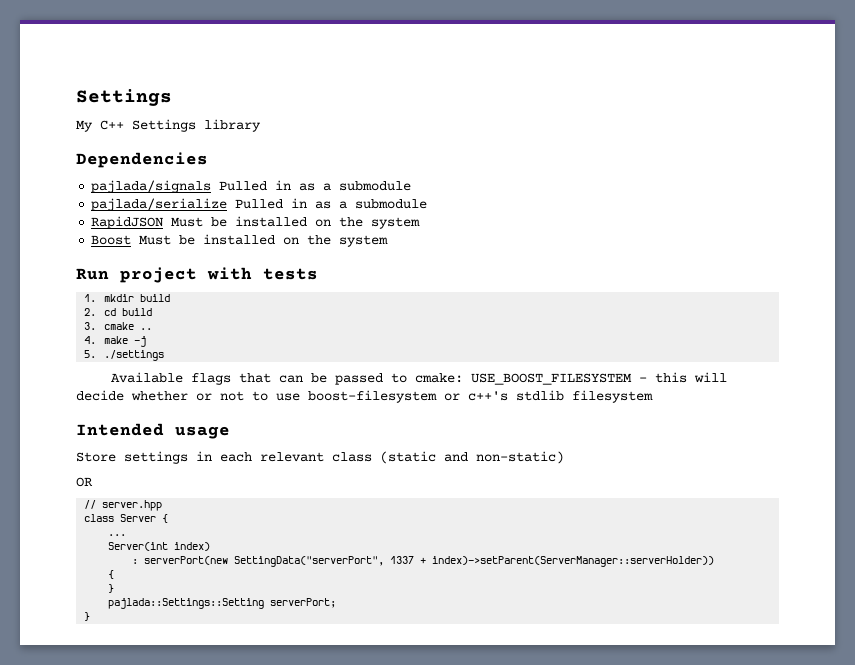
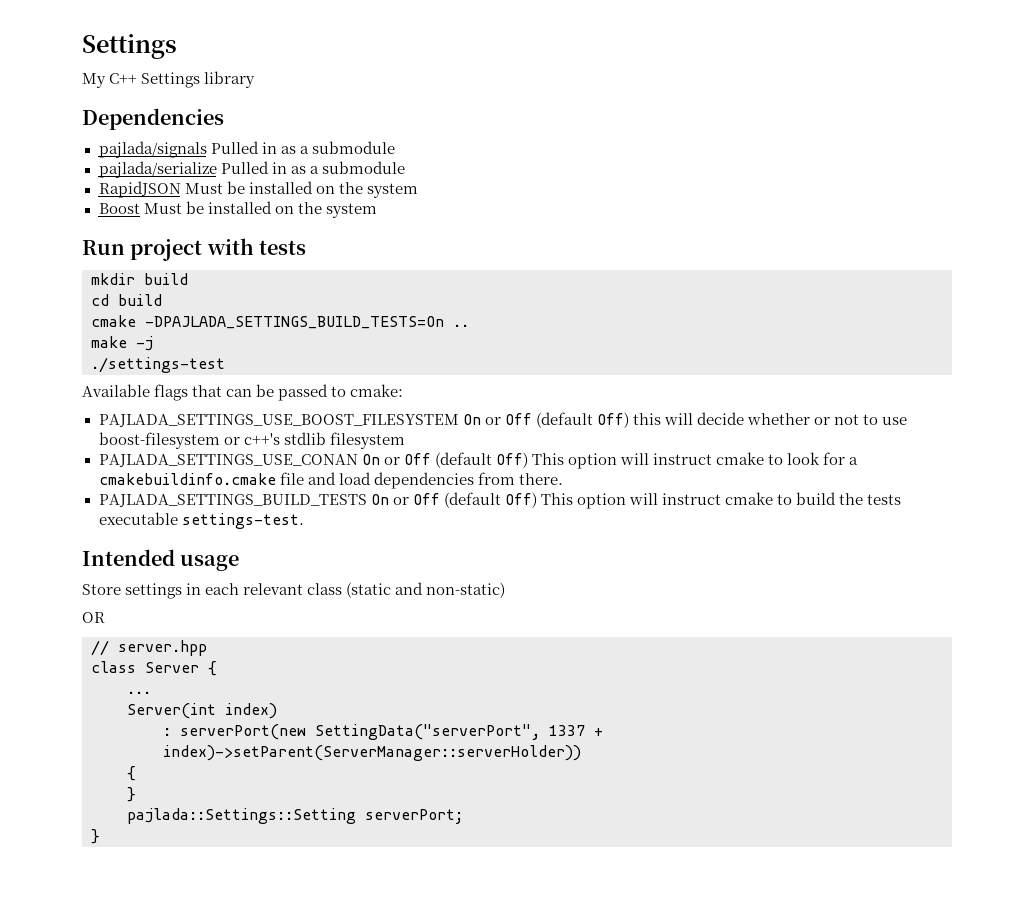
- 1. mkdir build
+ mkdir build
- 2. cd build
+ cd build
- 3. cmake ..
+ cmake -DPAJLADA_SETTINGS_BUILD_TESTS=On ..
- 4. make -j
+ make -j
- 5. ./settings
+ ./settings-test
- Available flags that can be passed to cmake: USE_BOOST_FILESYSTEM - this will decide whether or not to use boost-filesystem or c++'s stdlib filesystem
+ Available flags that can be passed to cmake:
+ PAJLADA_SETTINGS_USE_BOOST_FILESYSTEM On or Off (default Off) this will decide whether or not to use boost-filesystem or c++'s stdlib filesystem
+ PAJLADA_SETTINGS_USE_CONAN On or Off (default Off) This option will instruct cmake to look for a cmakebuildinfo.cmake file and load dependencies from there.
+ PAJLADA_SETTINGS_BUILD_TESTS On or Off (default Off) This option will instruct cmake to build the tests executable settings-test.

